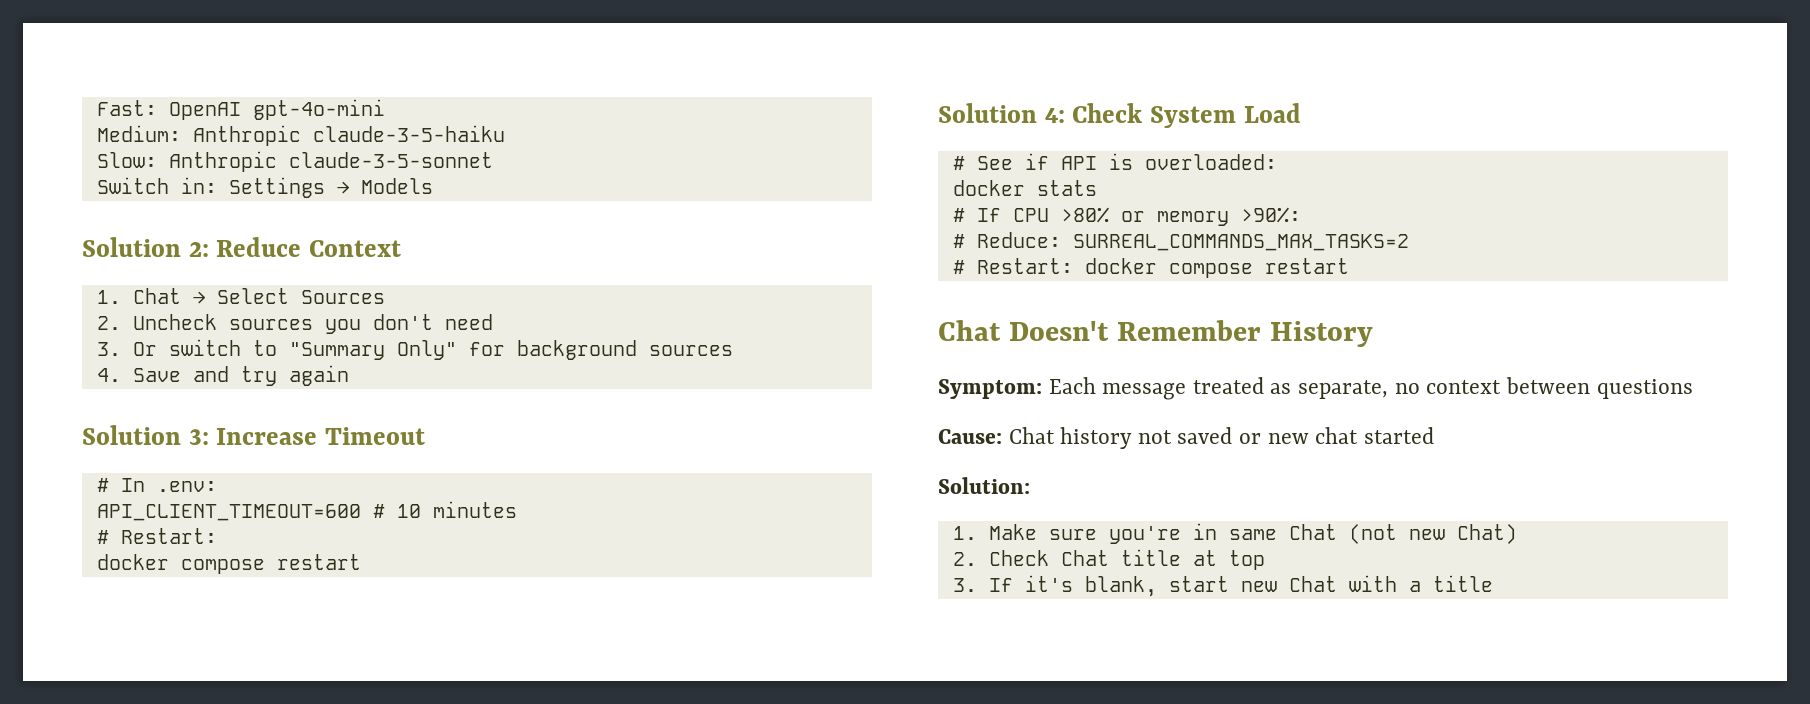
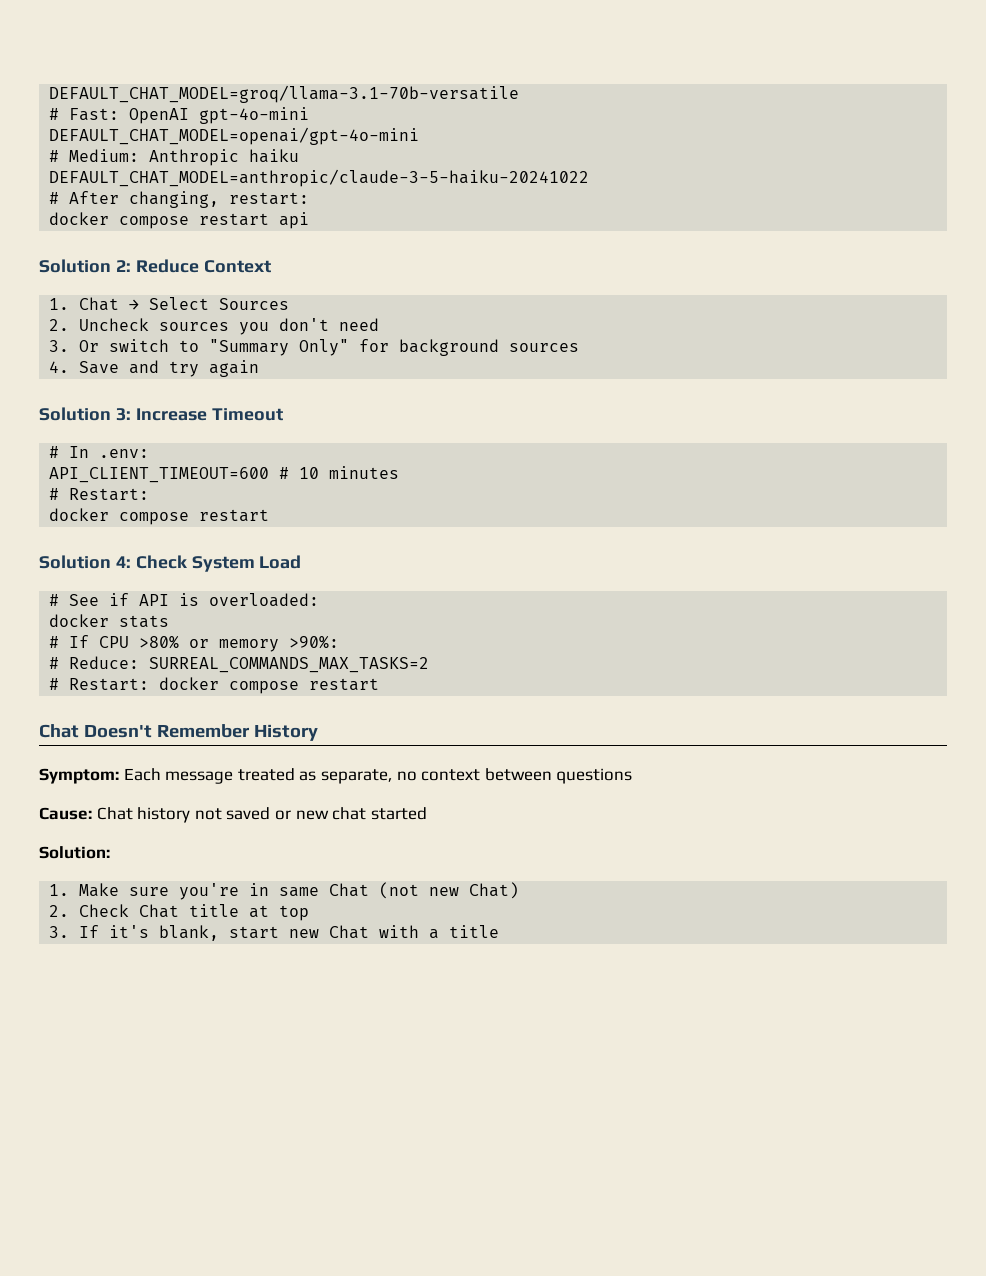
- Fast: OpenAI gpt-4o-mini
+ DEFAULT_CHAT_MODEL=groq/llama-3.1-70b-versatile
+ # Fast: OpenAI gpt-4o-mini
- Medium: Anthropic claude-3-5-haiku
- Slow: Anthropic claude-3-5-sonnet
- Switch in: Settings → Models
+ DEFAULT_CHAT_MODEL=openai/gpt-4o-mini
+ # Medium: Anthropic haiku
+ DEFAULT_CHAT_MODEL=anthropic/claude-3-5-haiku-20241022
+ # After changing, restart:
+ docker compose restart api

